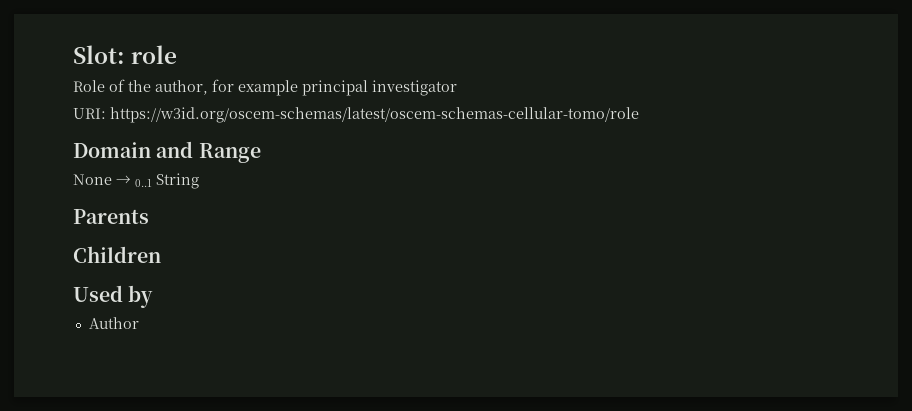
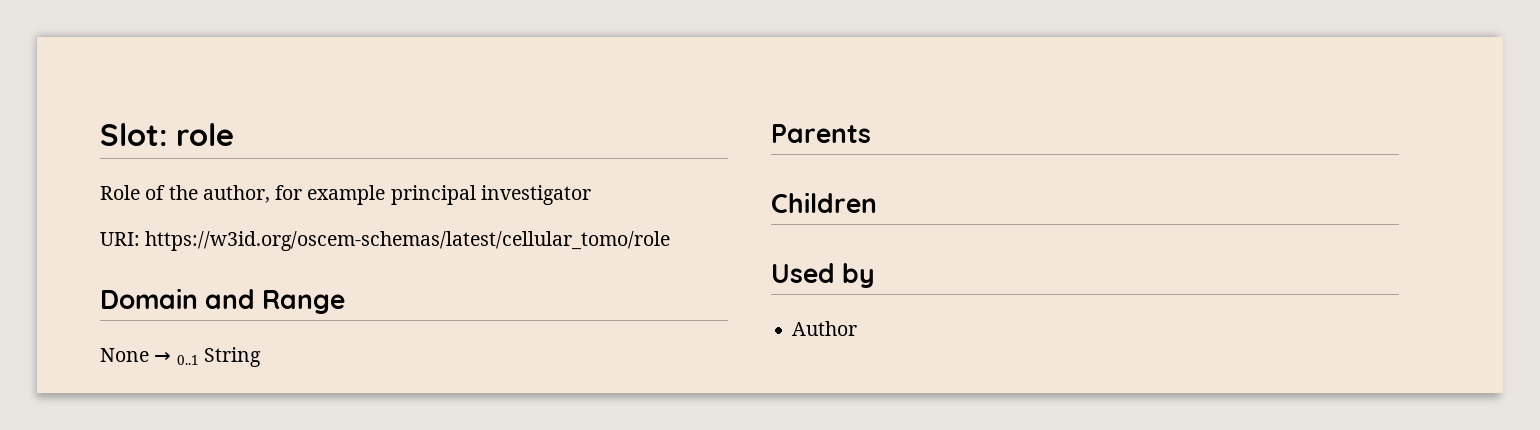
- URI: https://w3id.org/oscem-schemas/latest/oscem-schemas-cellular-tomo/role
+ URI: https://w3id.org/oscem-schemas/latest/cellular_tomo/role

